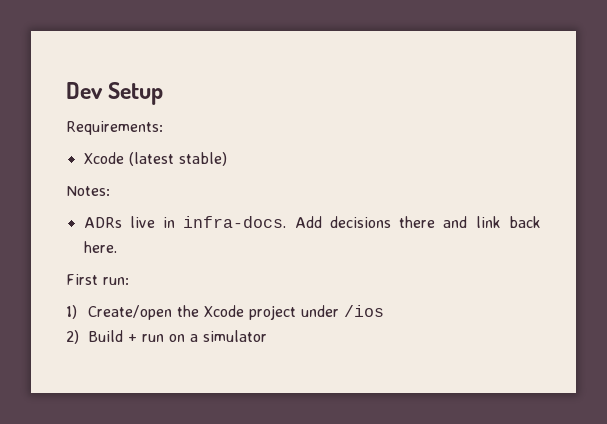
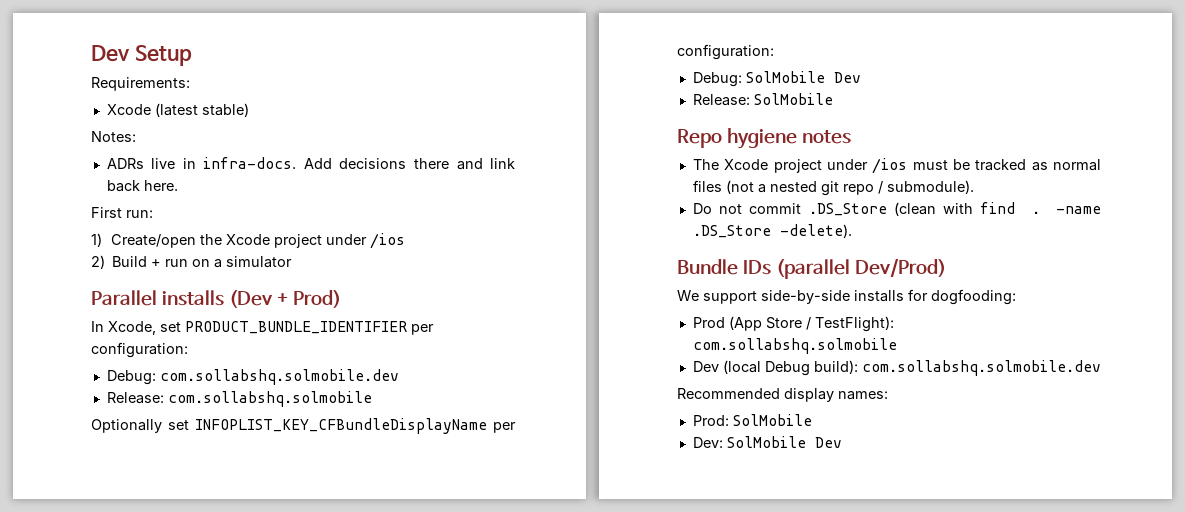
+ Parallel installs (Dev + Prod)
+ In Xcode, set PRODUCT_BUNDLE_IDENTIFIER per configuration:
+ Debug: com.sollabshq.solmobile.dev
+ Release: com.sollabshq.solmobile
+ Optionally set INFOPLIST_KEY_CFBundleDisplayName per configuration:
+ Debug: SolMobile Dev
+ Release: SolMobile
+ Repo hygiene notes
+ The Xcode project under /ios must be tracked as normal files (not a nested git repo / submodule).
+ Do not commit .DS_Store (clean with find . -name .DS_Store -delete).
+ Bundle IDs (parallel Dev/Prod)
+ We support side-by-side installs for dogfooding:
+ Prod (App Store / TestFlight): com.sollabshq.solmobile
+ Dev (local Debug build): com.sollabshq.solmobile.dev
+ Recommended display names:
+ Prod: SolMobile
+ Dev: SolMobile Dev

